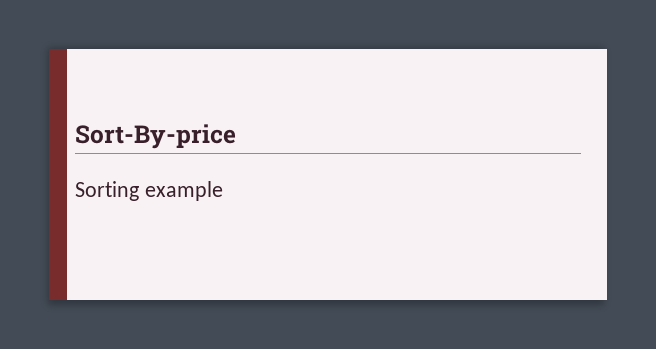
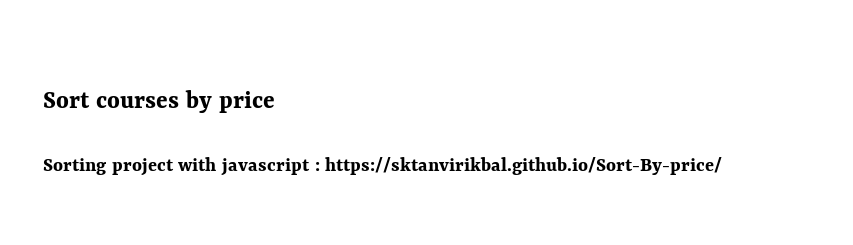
- Sort-By-price
- Sorting example
+ Sort courses by price
+ Sorting project with javascript : https://sktanvirikbal.github.io/Sort-By-price/

